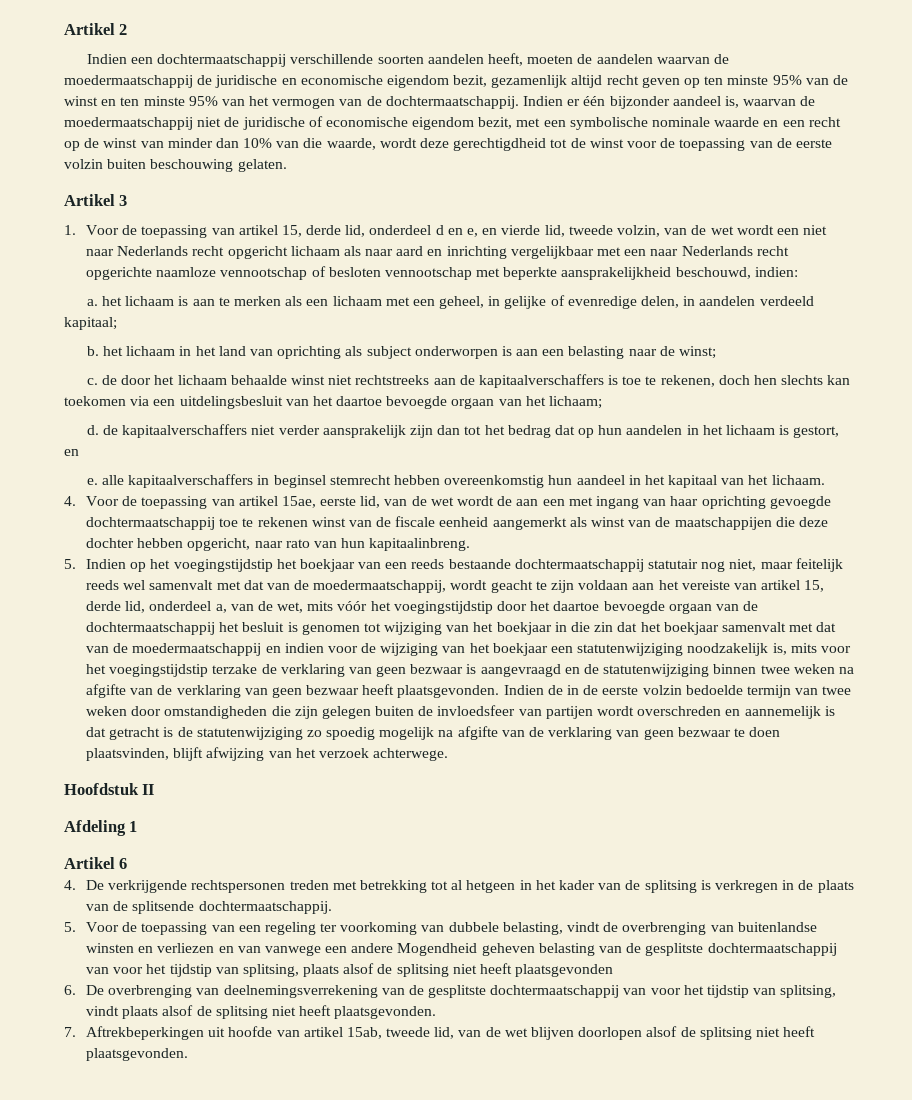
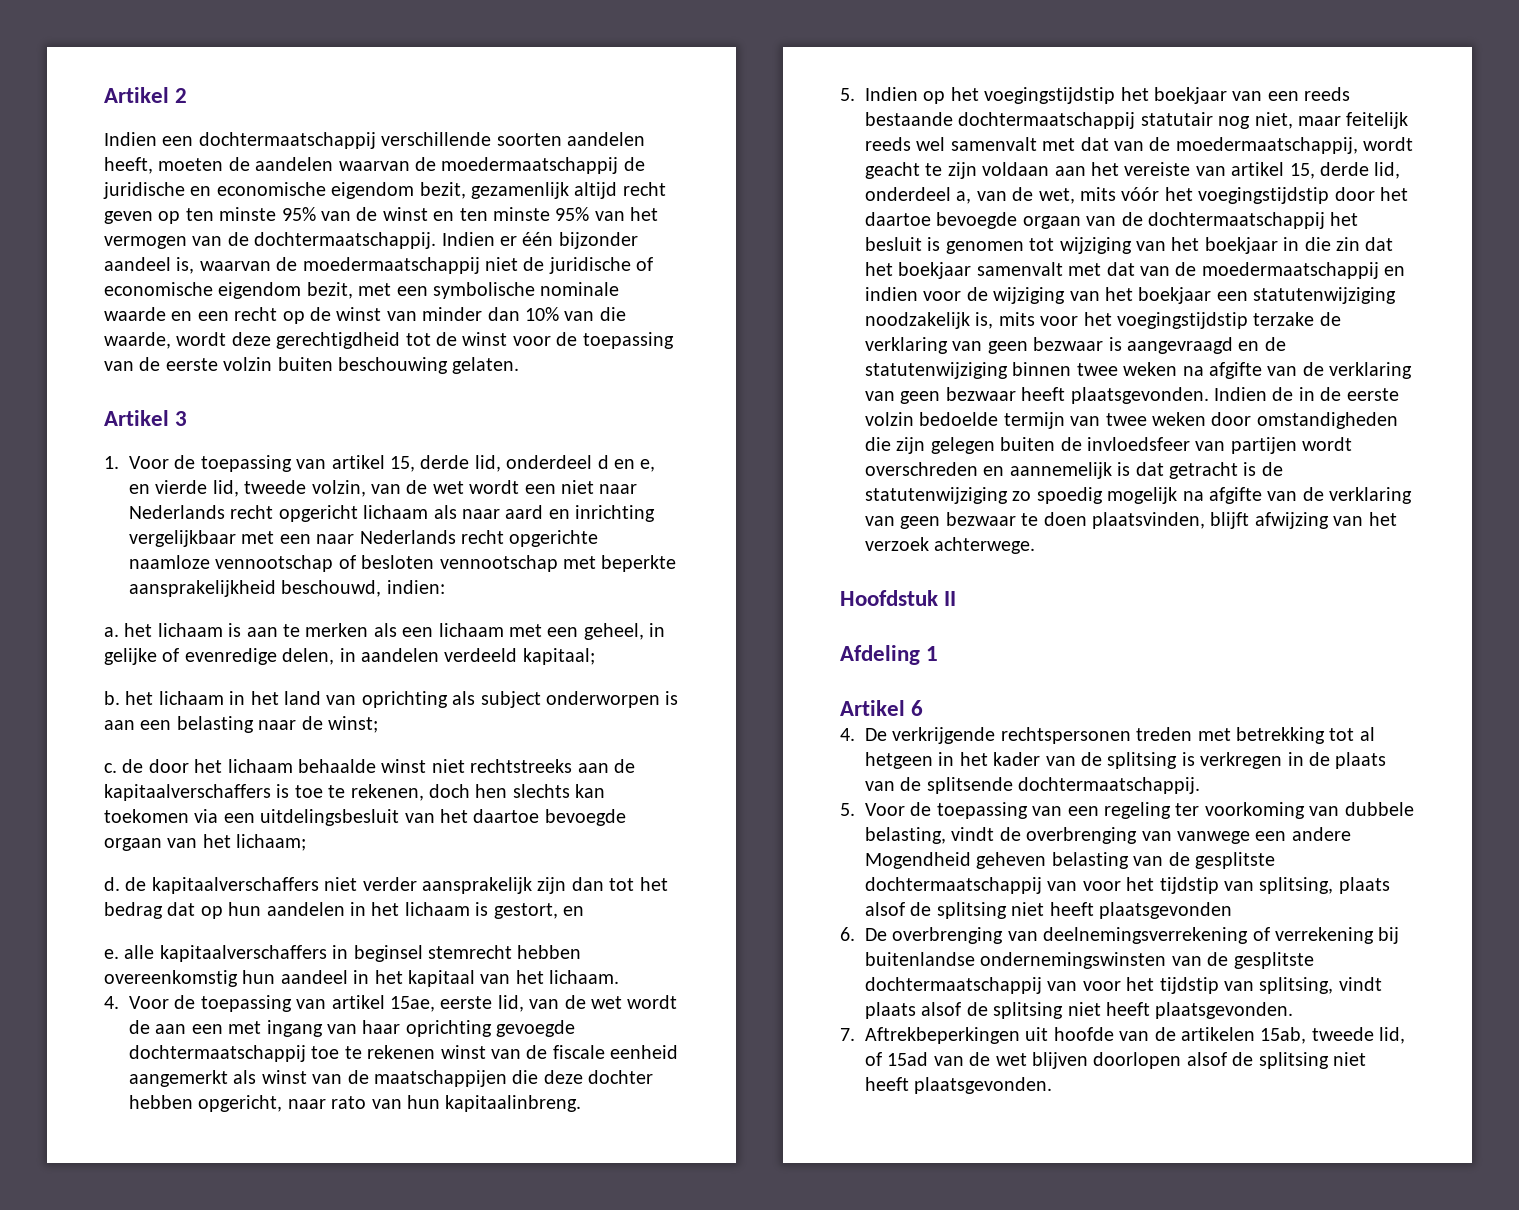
- 5. Voor de toepassing van een regeling ter voorkoming van dubbele belasting, vindt de overbrenging van buitenlandse winsten en verliezen en van vanwege een andere Mogendheid geheven belasting van de gesplitste dochtermaatschappij van voor het tijdstip van splitsing, plaats alsof de splitsing niet heeft plaatsgevonden
+ 5. Voor de toepassing van een regeling ter voorkoming van dubbele belasting, vindt de overbrenging van vanwege een andere Mogendheid geheven belasting van de gesplitste dochtermaatschappij van voor het tijdstip van splitsing, plaats alsof de splitsing niet heeft plaatsgevonden
- 6. De overbrenging van deelnemingsverrekening van de gesplitste dochtermaatschappij van voor het tijdstip van splitsing, vindt plaats alsof de splitsing niet heeft plaatsgevonden.
+ 6. De overbrenging van deelnemingsverrekening of verrekening bij buitenlandse ondernemingswinsten van de gesplitste dochtermaatschappij van voor het tijdstip van splitsing, vindt plaats alsof de splitsing niet heeft plaatsgevonden.
- 7. Aftrekbeperkingen uit hoofde van artikel 15ab, tweede lid, van de wet blijven doorlopen alsof de splitsing niet heeft plaatsgevonden.
+ 7. Aftrekbeperkingen uit hoofde van de artikelen 15ab, tweede lid, of 15ad van de wet blijven doorlopen alsof de splitsing niet heeft plaatsgevonden.

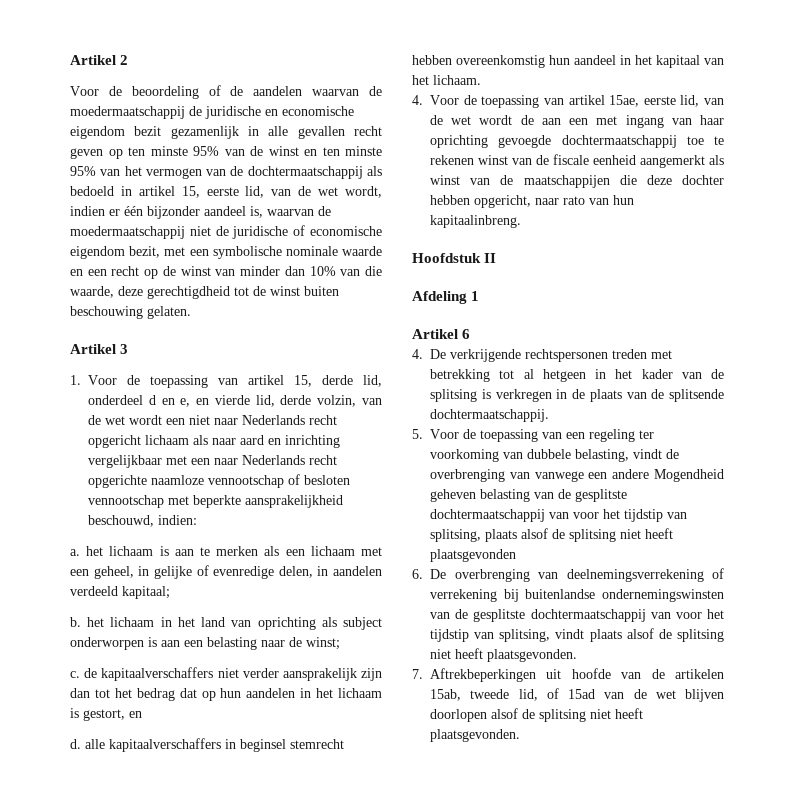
- Indien een dochtermaatschappij verschillende soorten aandelen heeft, moeten de aandelen waarvan de moedermaatschappij de juridische en economische eigendom bezit, gezamenlijk altijd recht geven op ten minste 95% van de winst en ten minste 95% van het vermogen van de dochtermaatschappij. Indien er één bijzonder aandeel is, waarvan de moedermaatschappij niet de juridische of economische eigendom bezit, met een symbolische nominale waarde en een recht op de winst van minder dan 10% van die waarde, wordt deze gerechtigdheid tot de winst voor de toepassing van de eerste volzin buiten beschouwing gelaten.
+ Voor de beoordeling of de aandelen waarvan de moedermaatschappij de juridische en economische eigendom bezit gezamenlijk in alle gevallen recht geven op ten minste 95% van de winst en ten minste 95% van het vermogen van de dochtermaatschappij als bedoeld in artikel 15, eerste lid, van de wet wordt, indien er één bijzonder aandeel is, waarvan de moedermaatschappij niet de juridische of economische eigendom bezit, met een symbolische nominale waarde en een recht op de winst van minder dan 10% van die waarde, deze gerechtigdheid tot de winst buiten beschouwing gelaten.
- 1. Voor de toepassing van artikel 15, derde lid, onderdeel d en e, en vierde lid, tweede volzin, van de wet wordt een niet naar Nederlands recht opgericht lichaam als naar aard en inrichting vergelijkbaar met een naar Nederlands recht opgerichte naamloze vennootschap of besloten vennootschap met beperkte aansprakelijkheid beschouwd, indien:
+ 1. Voor de toepassing van artikel 15, derde lid, onderdeel d en e, en vierde lid, derde volzin, van de wet wordt een niet naar Nederlands recht opgericht lichaam als naar aard en inrichting vergelijkbaar met een naar Nederlands recht opgerichte naamloze vennootschap of besloten vennootschap met beperkte aansprakelijkheid beschouwd, indien:
- c. de door het lichaam behaalde winst niet rechtstreeks aan de kapitaalverschaffers is toe te rekenen, doch hen slechts kan toekomen via een uitdelingsbesluit van het daartoe bevoegde orgaan van het lichaam;
- d. de kapitaalverschaffers niet verder aansprakelijk zijn dan tot het bedrag dat op hun aandelen in het lichaam is gestort, en
+ c. de kapitaalverschaffers niet verder aansprakelijk zijn dan tot het bedrag dat op hun aandelen in het lichaam is gestort, en
- e. alle kapitaalverschaffers in beginsel stemrecht hebben overeenkomstig hun aandeel in het kapitaal van het lichaam.
+ d. alle kapitaalverschaffers in beginsel stemrecht hebben overeenkomstig hun aandeel in het kapitaal van het lichaam.
- 5. Indien op het voegingstijdstip het boekjaar van een reeds bestaande dochtermaatschappij statutair nog niet, maar feitelijk reeds wel samenvalt met dat van de moedermaatschappij, wordt geacht te zijn voldaan aan het vereiste van artikel 15, derde lid, onderdeel a, van de wet, mits vóór het voegingstijdstip door het daartoe bevoegde orgaan van de dochtermaatschappij het besluit is genomen tot wijziging van het boekjaar in die zin dat het boekjaar samenvalt met dat van de moedermaatschappij en indien voor de wijziging van het boekjaar een statutenwijziging noodzakelijk is, mits voor het voegingstijdstip terzake de verklaring van geen bezwaar is aangevraagd en de statutenwijziging binnen twee weken na afgifte van de verklaring van geen bezwaar heeft plaatsgevonden. Indien de in de eerste volzin bedoelde termijn van twee weken door omstandigheden die zijn gelegen buiten de invloedsfeer van partijen wordt overschreden en aannemelijk is dat getracht is de statutenwijziging zo spoedig mogelijk na afgifte van de verklaring van geen bezwaar te doen plaatsvinden, blijft afwijzing van het verzoek achterwege.

